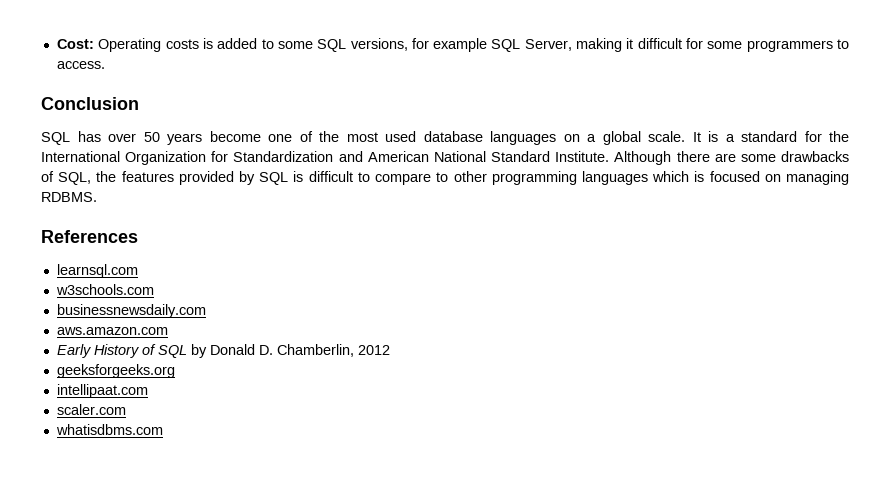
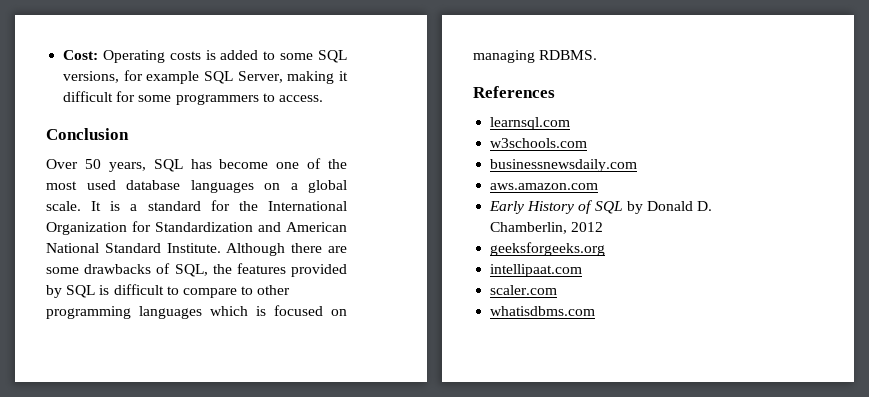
- SQL has over 50 years become one of the most used database languages on a global scale.
+ Over 50 years, SQL has become one of the most used database languages on a global scale.

